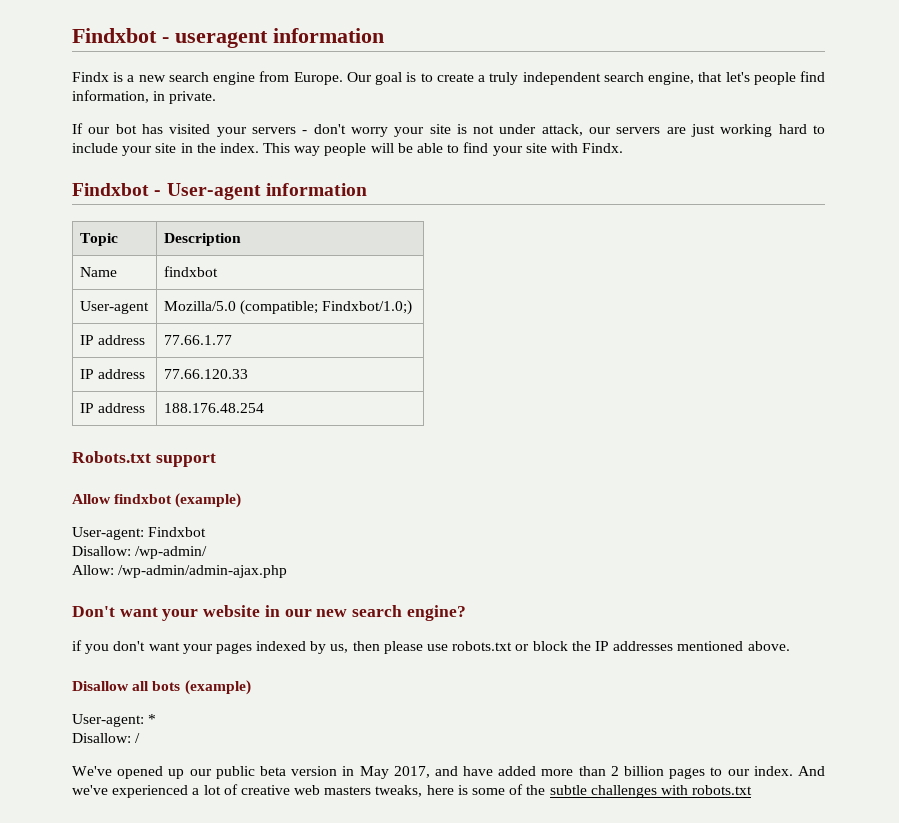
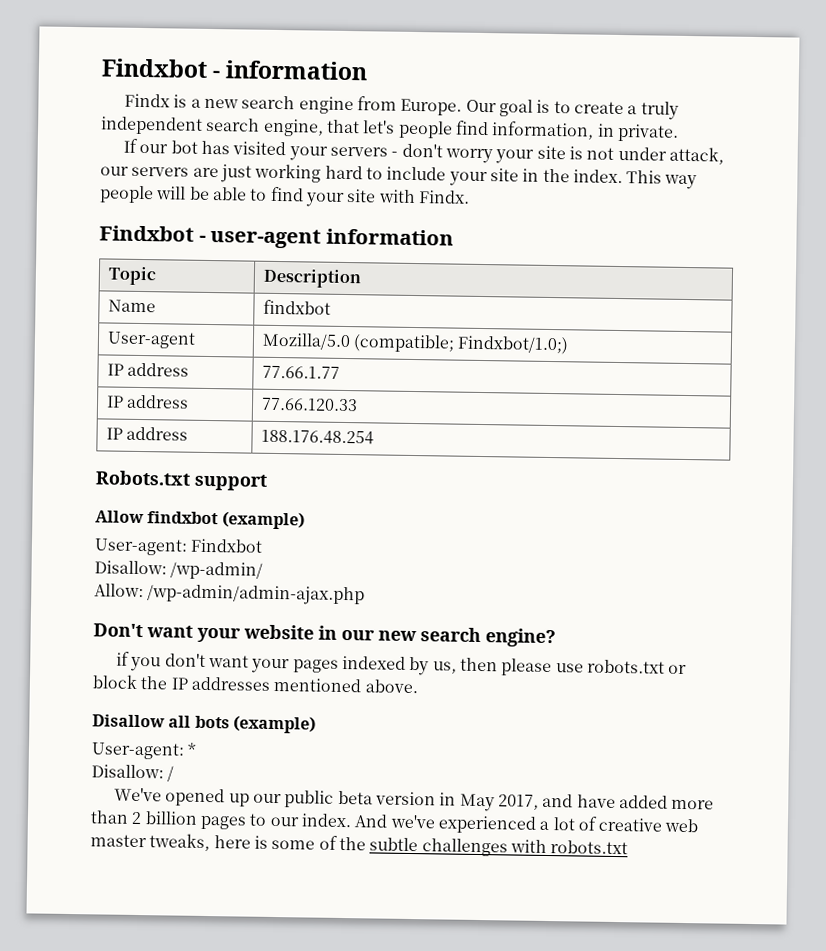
- Findxbot - useragent information
+ Findxbot - information
- Findxbot - User-agent information
+ Findxbot - user-agent information
- And we've experienced a lot of creative web masters tweaks, here is some of the subtle challenges with robots.txt
+ And we've experienced a lot of creative web master tweaks, here is some of the subtle challenges with robots.txt

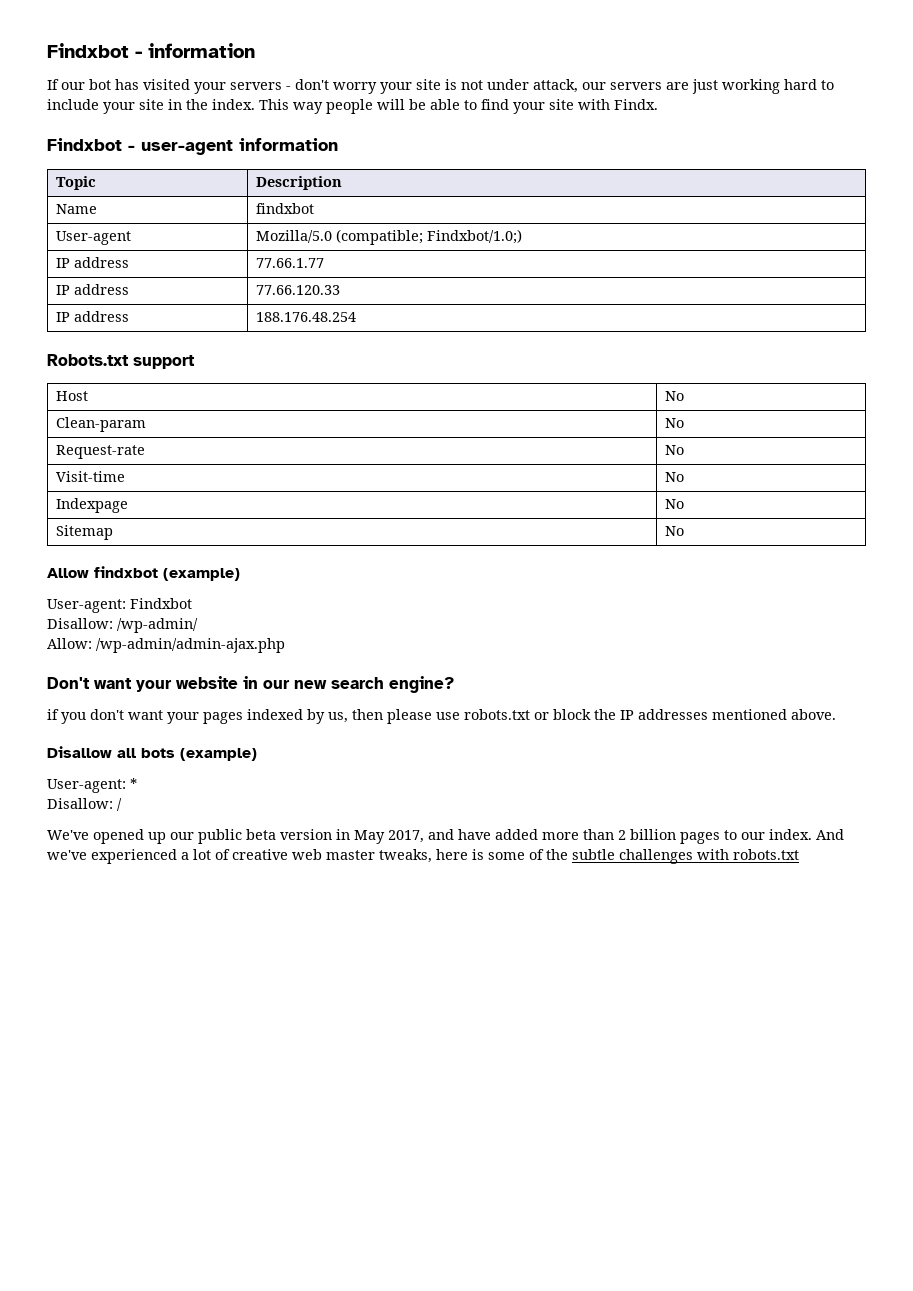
- Findx is a new search engine from Europe. Our goal is to create a truly independent search engine, that let's people find information, in private.
+ Host | No
+ Clean-param | No
+ Request-rate | No
+ Visit-time | No
+ Indexpage | No
+ Sitemap | No

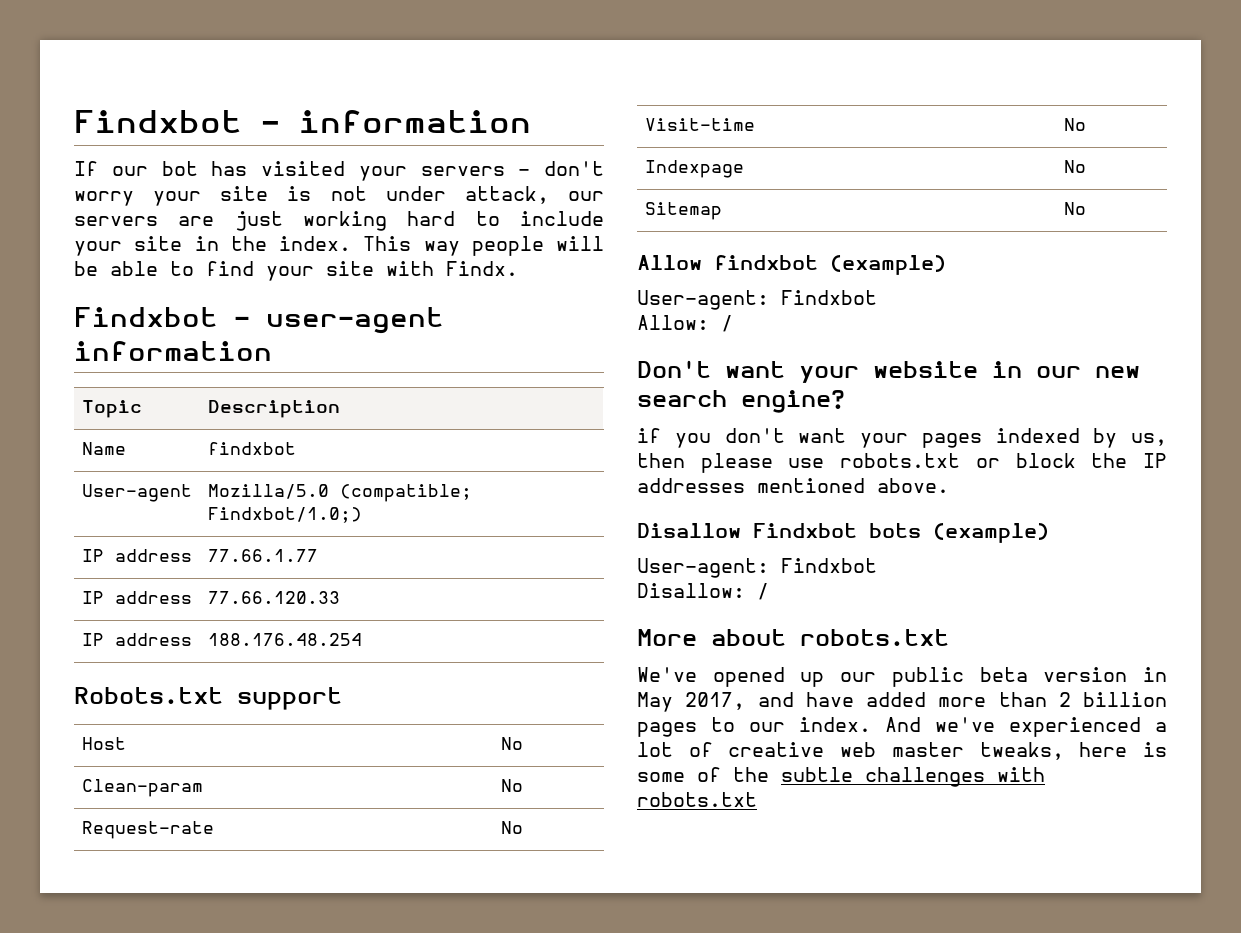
- Disallow: /wp-admin/
- Allow: /wp-admin/admin-ajax.php
+ Allow: /
- Disallow all bots (example)
- User-agent: *
+ Disallow Findxbot bots (example)
+ User-agent: Findxbot
+ More about robots.txt

